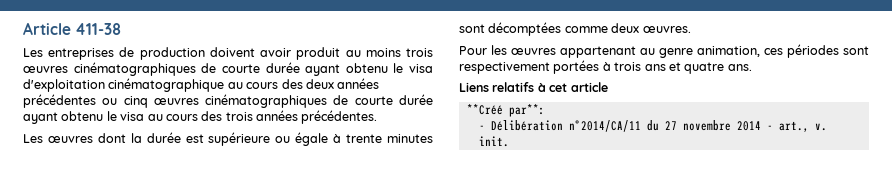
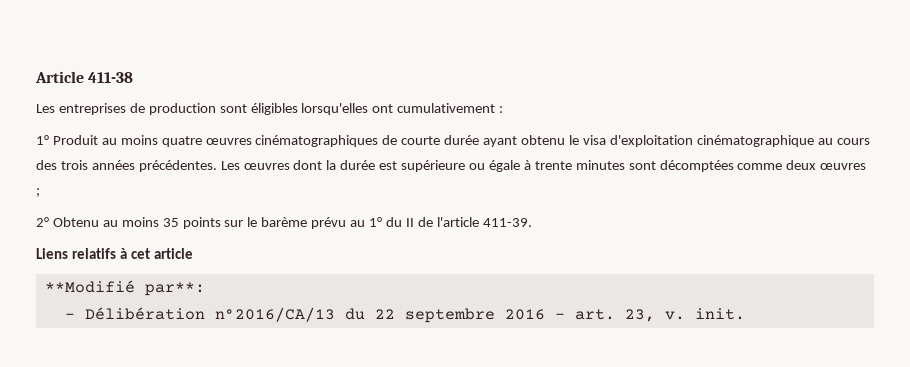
- Les entreprises de production doivent avoir produit au moins trois œuvres cinématographiques de courte durée ayant obtenu le visa d'exploitation cinématographique au cours des deux années précédentes ou cinq œuvres cinématographiques de courte durée ayant obtenu le visa au cours des trois années précédentes.
- Les œuvres dont la durée est supérieure ou égale à trente minutes sont décomptées comme deux œuvres.
- Pour les œuvres appartenant au genre animation, ces périodes sont respectivement portées à trois ans et quatre ans.
+ Les entreprises de production sont éligibles lorsqu'elles ont cumulativement :
+ 1° Produit au moins quatre œuvres cinématographiques de courte durée ayant obtenu le visa d'exploitation cinématographique au cours des trois années précédentes. Les œuvres dont la durée est supérieure ou égale à trente minutes sont décomptées comme deux œuvres ;
+ 2° Obtenu au moins 35 points sur le barème prévu au 1° du II de l'article 411-39.
- **Créé par**:
+ **Modifié par**:
- - Délibération n°2014/CA/11 du 27 novembre 2014 - art., v. init.
+ - Délibération n°2016/CA/13 du 22 septembre 2016 - art. 23, v. init.

